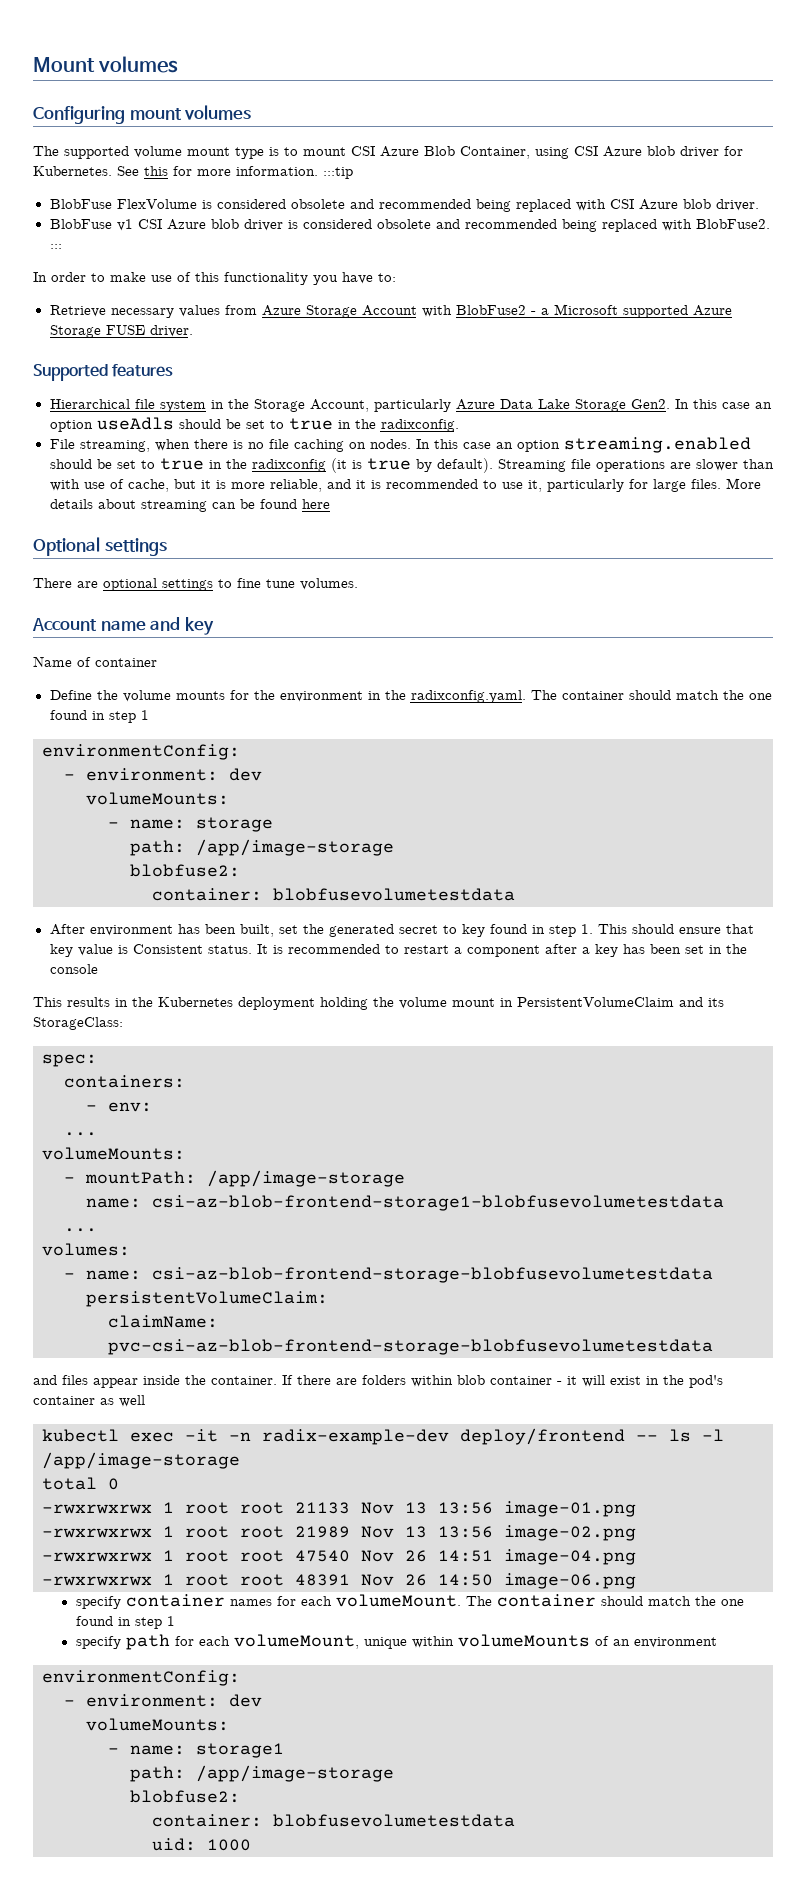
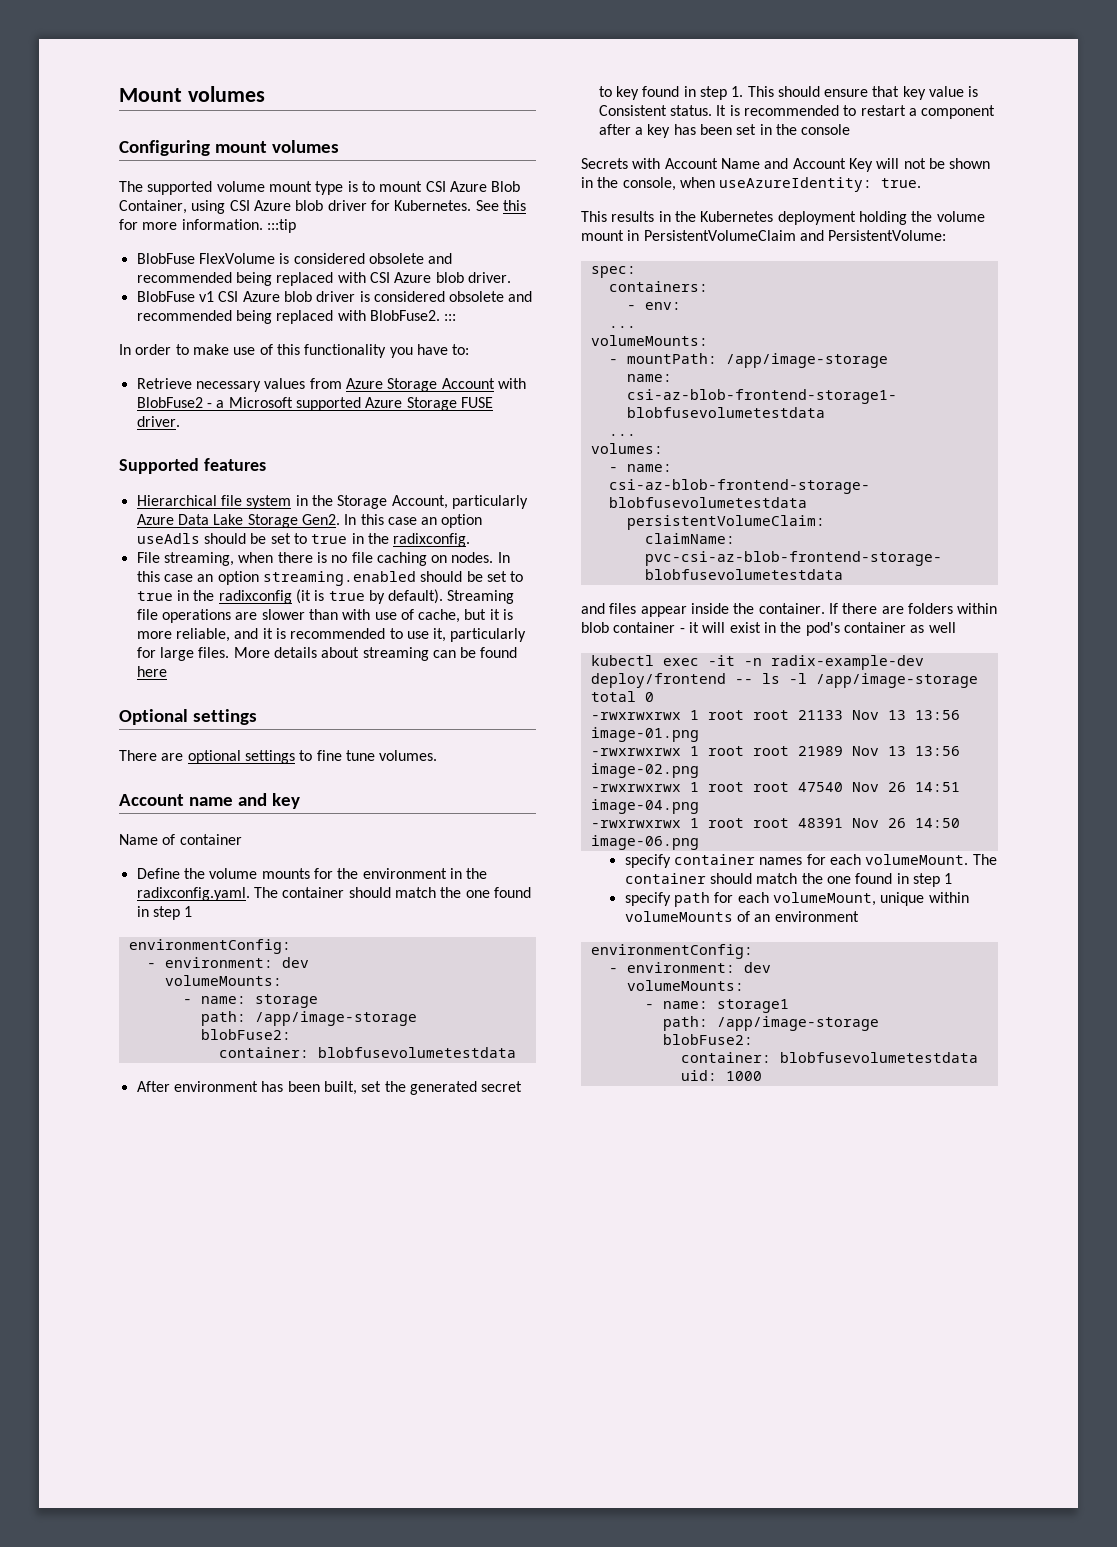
  - name: storage
  path: /app/image-storage
- blobfuse2:
+ blobFuse2:
+ Secrets with Account Name and Account Key will not be shown in the console, when useAzureIdentity: true.
- This results in the Kubernetes deployment holding the volume mount in PersistentVolumeClaim and its StorageClass:
+ This results in the Kubernetes deployment holding the volume mount in PersistentVolumeClaim and PersistentVolume:
  - name: storage1
  path: /app/image-storage
- blobfuse2:
+ blobFuse2:

